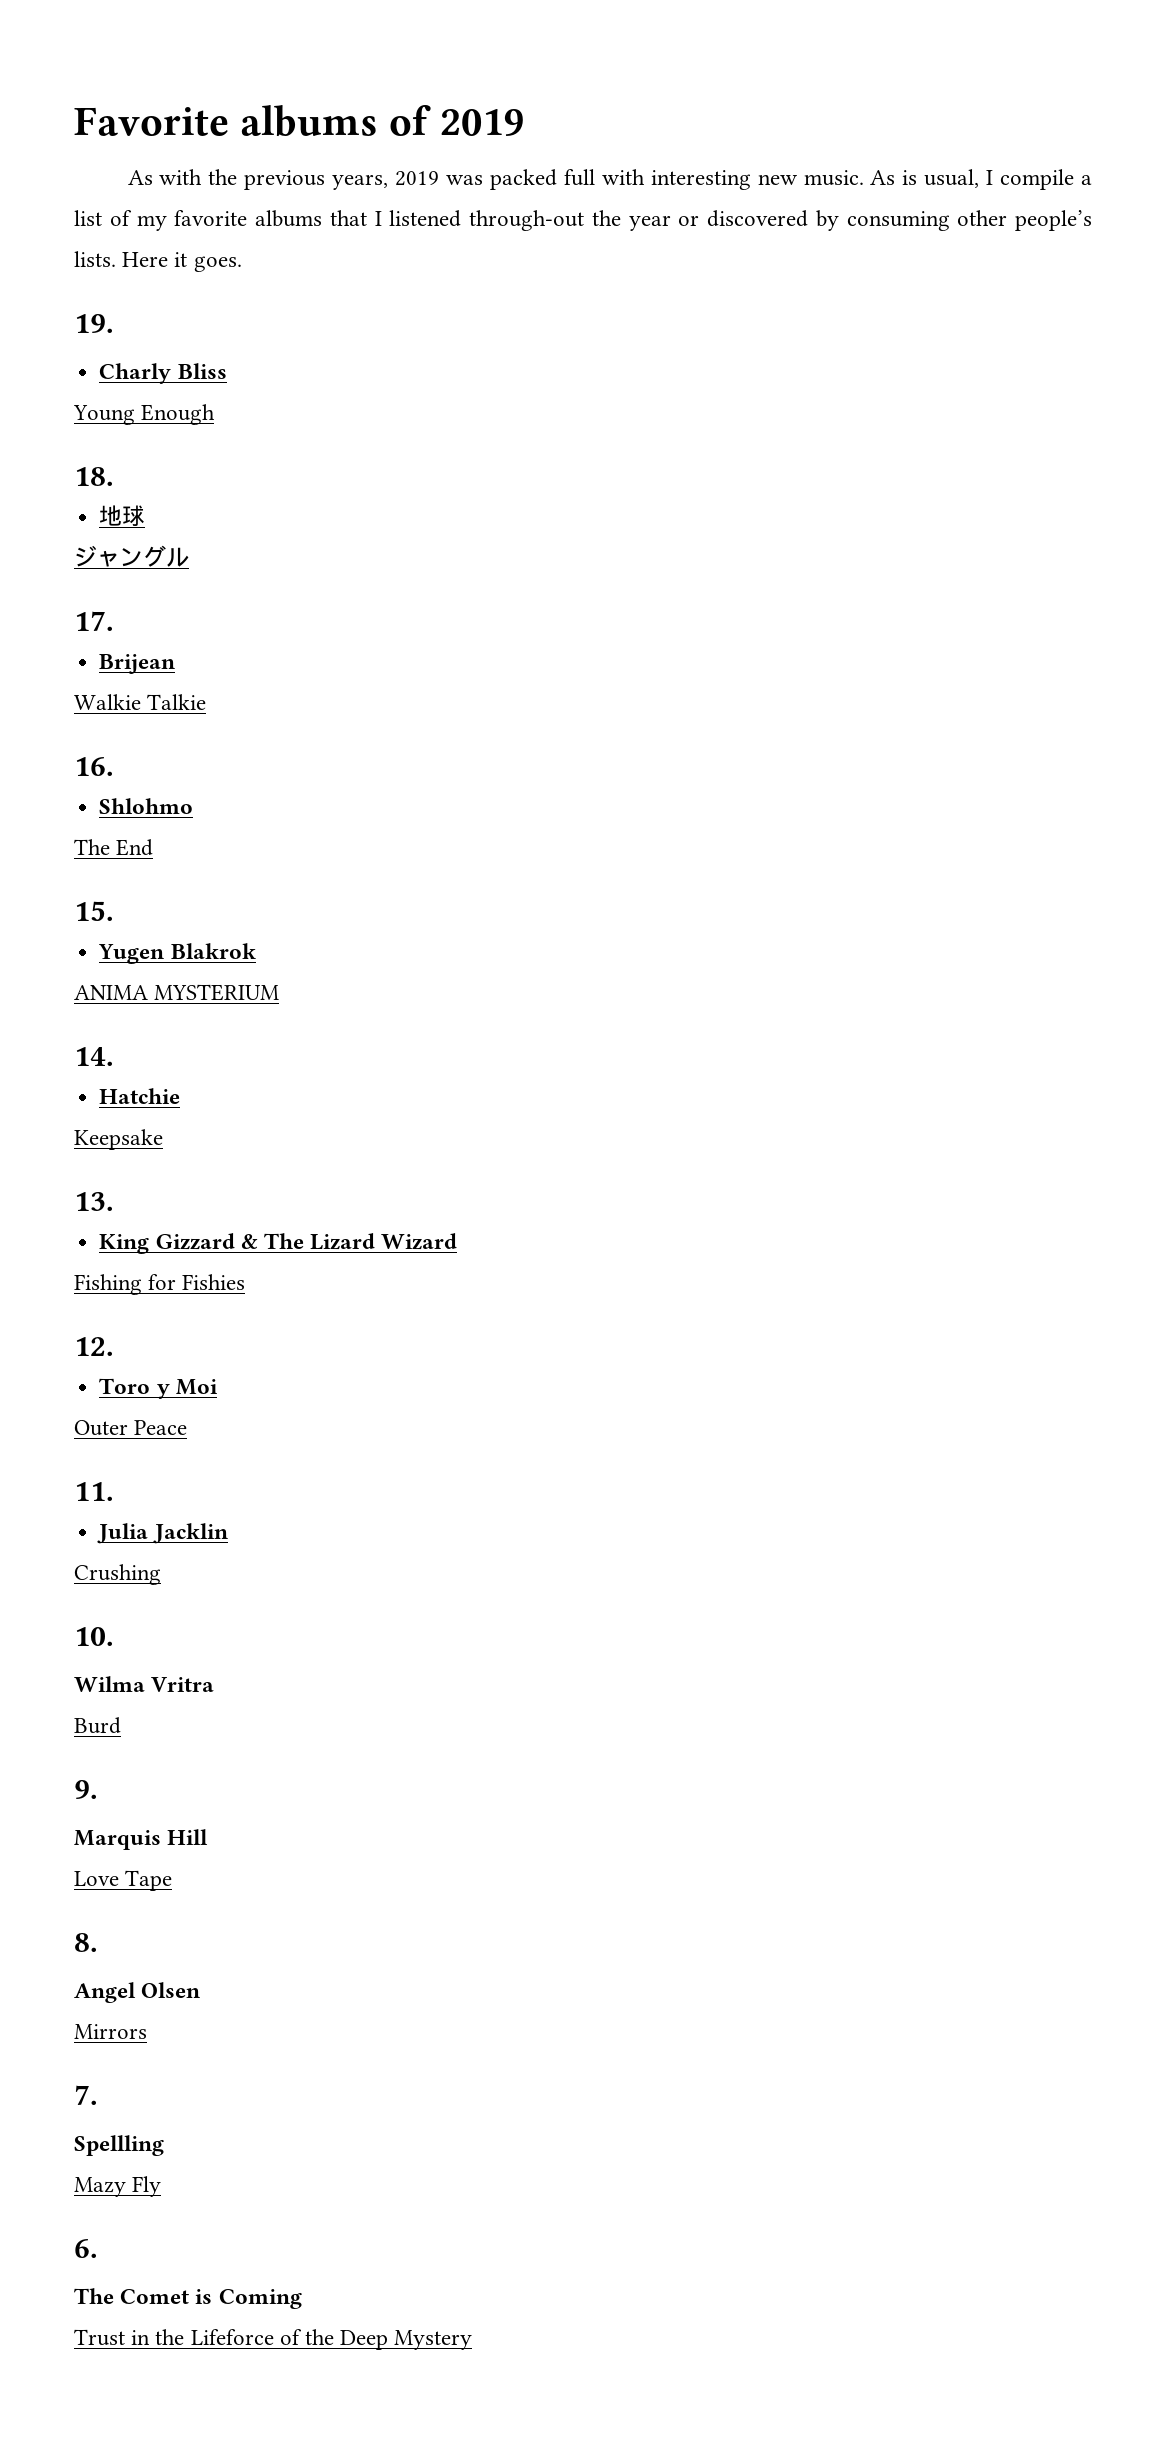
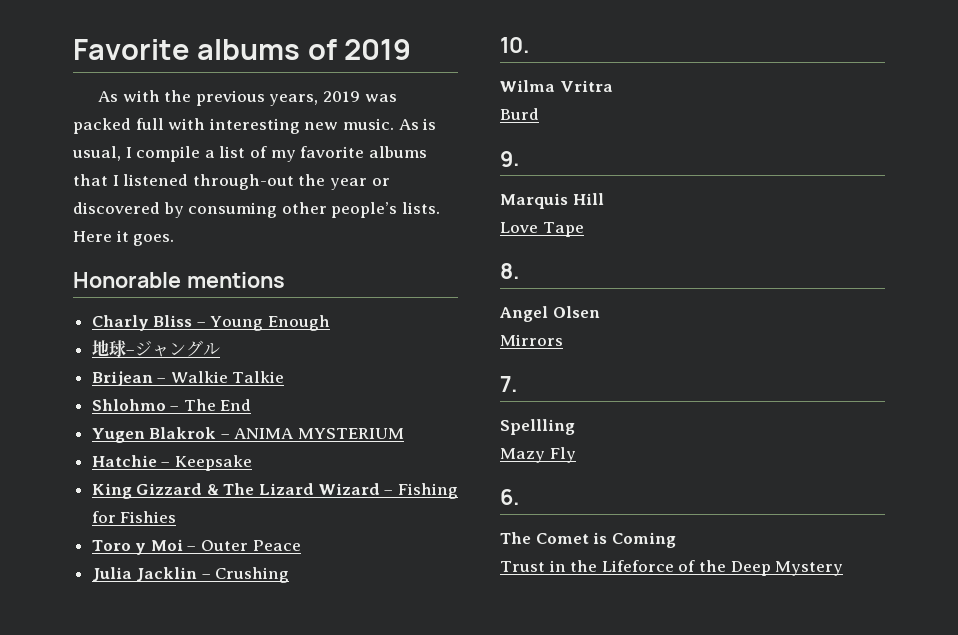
- 19.
+ Honorable mentions
- Charly Bliss
- Young Enough
+ Charly Bliss – Young Enough
- 18.
- 地球
- ジャングル
+ 地球–ジャングル
- 17.
- Brijean
- Walkie Talkie
+ Brijean – Walkie Talkie
- 16.
- Shlohmo
- The End
+ Shlohmo – The End
- 15.
- Yugen Blakrok
- ANIMA MYSTERIUM
+ Yugen Blakrok – ANIMA MYSTERIUM
- 14.
- Hatchie
- Keepsake
+ Hatchie – Keepsake
- 13.
- King Gizzard & The Lizard Wizard
- Fishing for Fishies
+ King Gizzard & The Lizard Wizard – Fishing for Fishies
- 12.
- Toro y Moi
- Outer Peace
+ Toro y Moi – Outer Peace
- 11.
- Julia Jacklin
- Crushing
+ Julia Jacklin – Crushing

